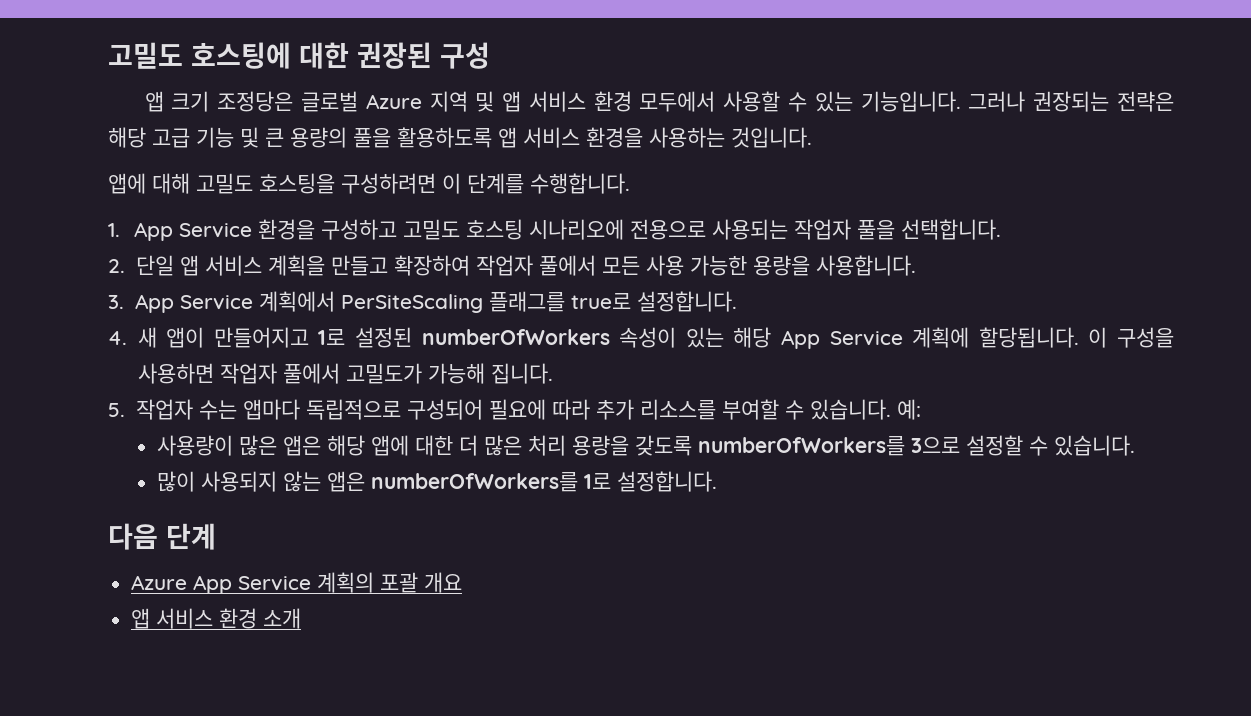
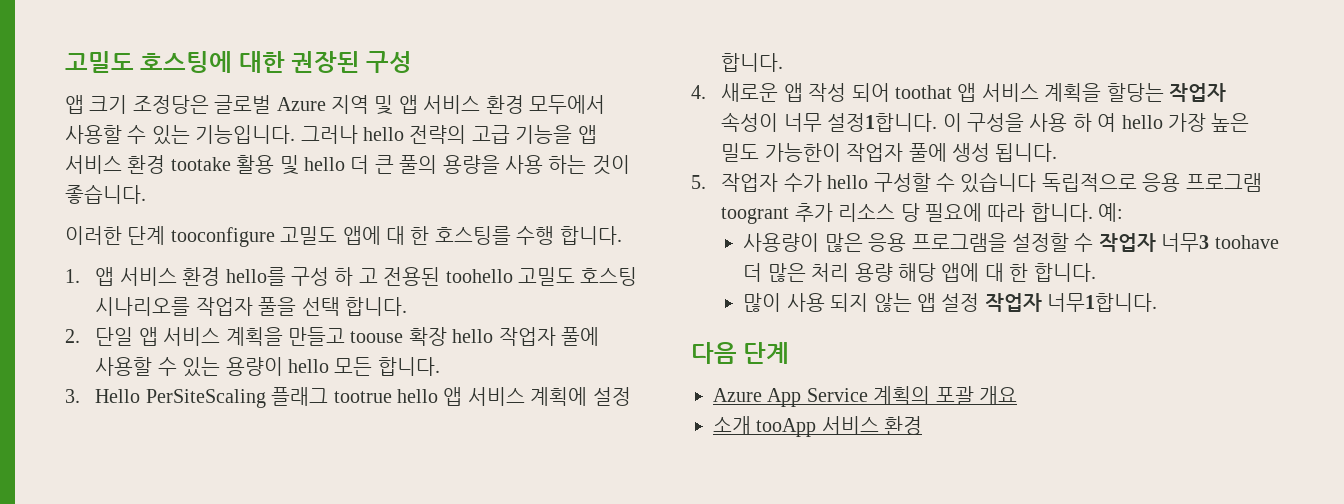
- 그러나 권장되는 전략은 해당 고급 기능 및 큰 용량의 풀을 활용하도록 앱 서비스 환경을 사용하는 것입니다.
- 앱에 대해 고밀도 호스팅을 구성하려면 이 단계를 수행합니다.
- 1. App Service 환경을 구성하고 고밀도 호스팅 시나리오에 전용으로 사용되는 작업자 풀을 선택합니다.
+ 그러나 hello 전략의 고급 기능을 앱 서비스 환경 tootake 활용 및 hello 더 큰 풀의 용량을 사용 하는 것이 좋습니다.
+ 이러한 단계 tooconfigure 고밀도 앱에 대 한 호스팅를 수행 합니다.
+ 1. 앱 서비스 환경 hello를 구성 하 고 전용된 toohello 고밀도 호스팅 시나리오를 작업자 풀을 선택 합니다.
- 2. 단일 앱 서비스 계획을 만들고 확장하여 작업자 풀에서 모든 사용 가능한 용량을 사용합니다.
- 3. App Service 계획에서 PerSiteScaling 플래그를 true로 설정합니다.
- 4. 새 앱이 만들어지고 1로 설정된 numberOfWorkers 속성이 있는 해당 App Service 계획에 할당됩니다. 이 구성을 사용하면 작업자 풀에서 고밀도가 가능해 집니다.
- 5. 작업자 수는 앱마다 독립적으로 구성되어 필요에 따라 추가 리소스를 부여할 수 있습니다. 예:
- 사용량이 많은 앱은 해당 앱에 대한 더 많은 처리 용량을 갖도록 numberOfWorkers를 3으로 설정할 수 있습니다.
- 많이 사용되지 않는 앱은 numberOfWorkers를 1로 설정합니다.
+ 2. 단일 앱 서비스 계획을 만들고 toouse 확장 hello 작업자 풀에 사용할 수 있는 용량이 hello 모든 합니다.
+ 3. Hello PerSiteScaling 플래그 tootrue hello 앱 서비스 계획에 설정 합니다.
+ 4. 새로운 앱 작성 되어 toothat 앱 서비스 계획을 할당는 작업자 속성이 너무 설정1합니다. 이 구성을 사용 하 여 hello 가장 높은 밀도 가능한이 작업자 풀에 생성 됩니다.
+ 5. 작업자 수가 hello 구성할 수 있습니다 독립적으로 응용 프로그램 toogrant 추가 리소스 당 필요에 따라 합니다. 예:
+ 사용량이 많은 응용 프로그램을 설정할 수 작업자 너무3 toohave 더 많은 처리 용량 해당 앱에 대 한 합니다.
+ 많이 사용 되지 않는 앱 설정 작업자 너무1합니다.
- 앱 서비스 환경 소개
+ 소개 tooApp 서비스 환경

